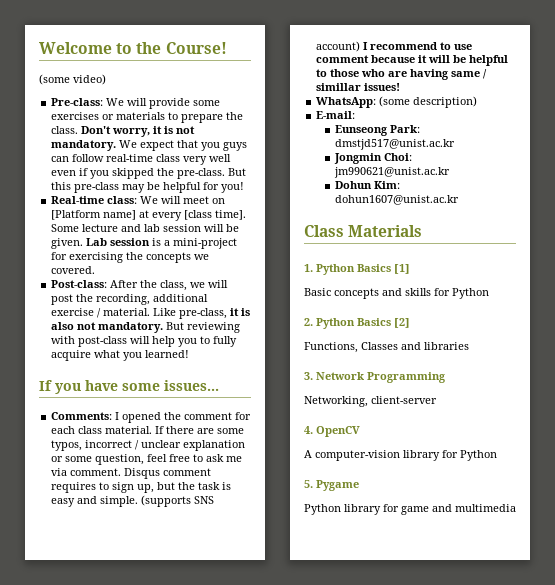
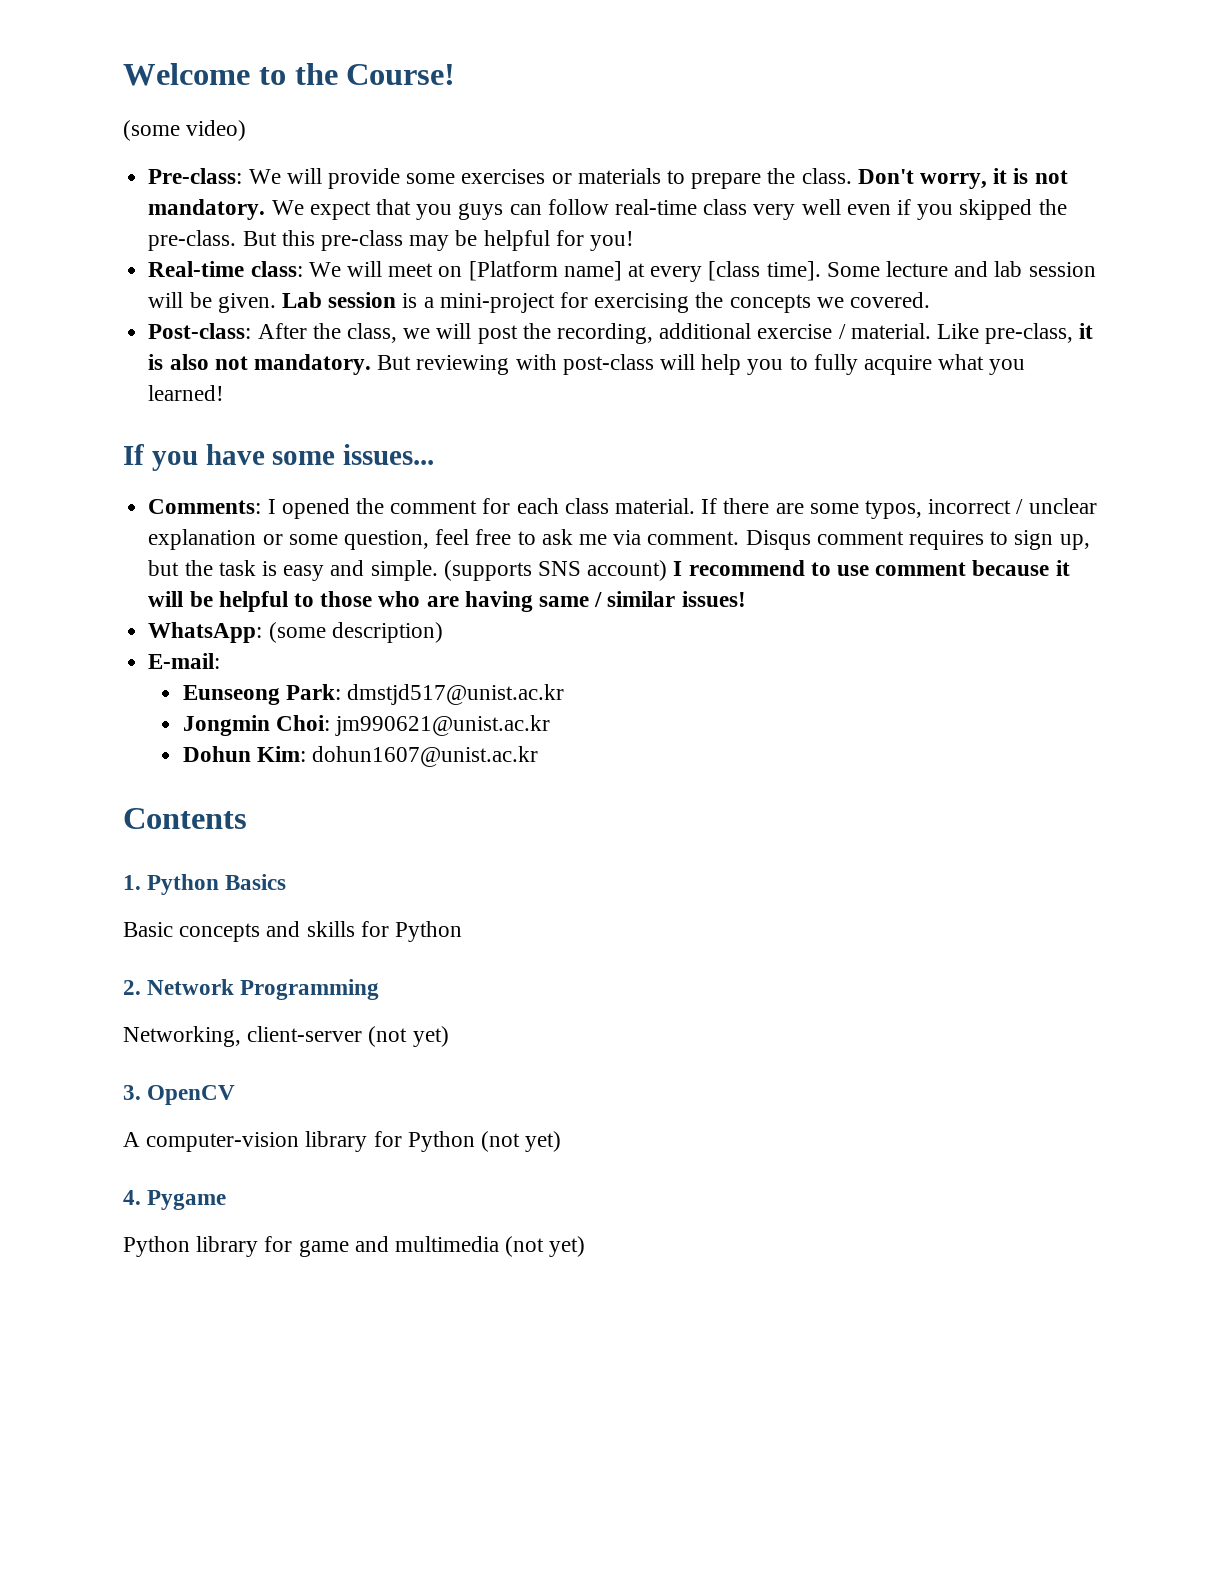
- (supports SNS account) I recommend to use comment because it will be helpful to those who are having same / simillar issues!
+ (supports SNS account) I recommend to use comment because it will be helpful to those who are having same / similar issues!
- Class Materials
+ Contents
- 1. Python Basics [1]
+ 1. Python Basics
- 2. Python Basics [2]
- Functions, Classes and libraries
- 3. Network Programming
+ 2. Network Programming
- Networking, client-server
- 4. OpenCV
+ Networking, client-server (not yet)
+ 3. OpenCV
- A computer-vision library for Python
- 5. Pygame
+ A computer-vision library for Python (not yet)
+ 4. Pygame
- Python library for game and multimedia
+ Python library for game and multimedia (not yet)

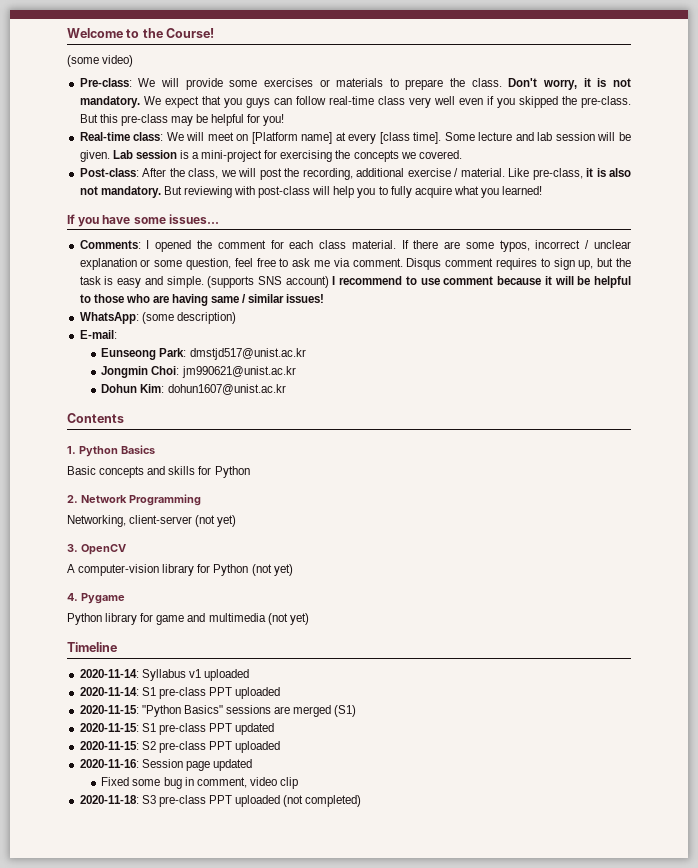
+ Timeline
+ 2020-11-14: Syllabus v1 uploaded
+ 2020-11-14: S1 pre-class PPT uploaded
+ 2020-11-15: "Python Basics" sessions are merged (S1)
+ 2020-11-15: S1 pre-class PPT updated
+ 2020-11-15: S2 pre-class PPT uploaded
+ 2020-11-16: Session page updated
+ Fixed some bug in comment, video clip
+ 2020-11-18: S3 pre-class PPT uploaded (not completed)

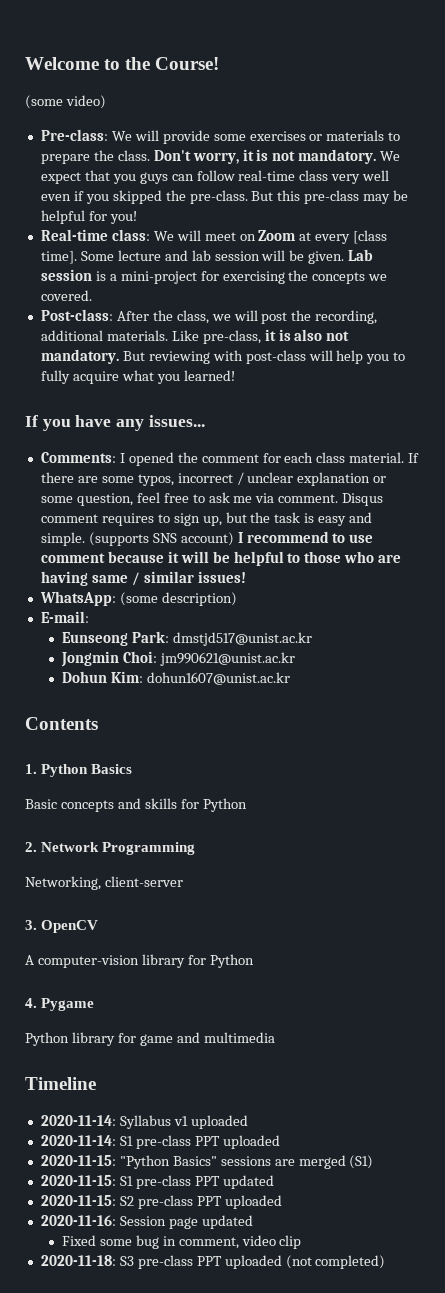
- Real-time class: We will meet on [Platform name] at every [class time].
+ Real-time class: We will meet on Zoom at every [class time].
- Post-class: After the class, we will post the recording, additional exercise / material.
+ Post-class: After the class, we will post the recording, additional materials.
- If you have some issues...
+ If you have any issues...
- Networking, client-server (not yet)
+ Networking, client-server
- A computer-vision library for Python (not yet)
+ A computer-vision library for Python
- Python library for game and multimedia (not yet)
+ Python library for game and multimedia

